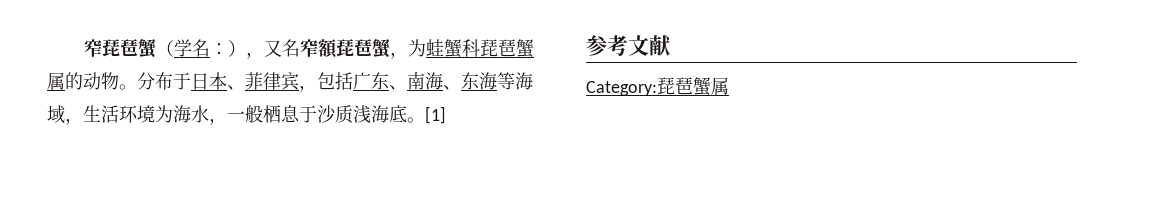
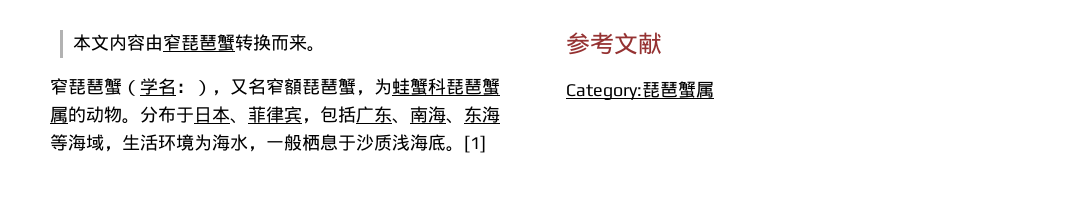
+ 本文内容由窄琵琶蟹转换而来。

